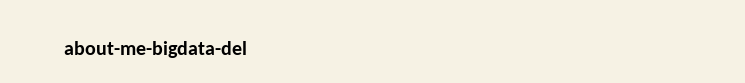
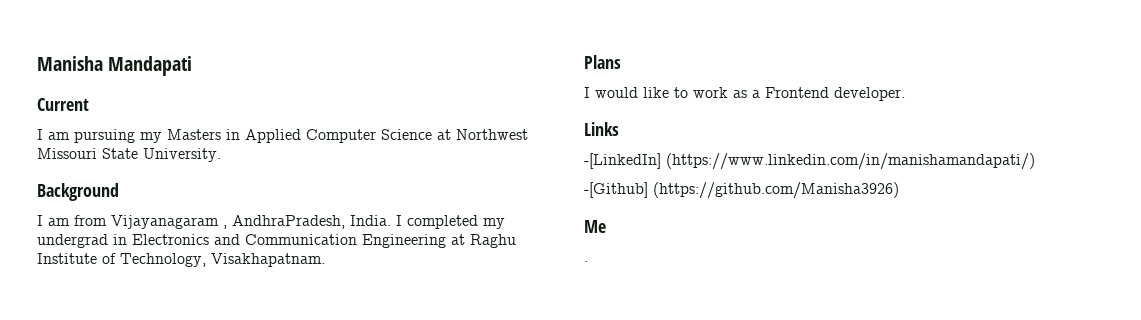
- about-me-bigdata-del
+ Manisha Mandapati
+ Current
+ I am pursuing my Masters in Applied Computer Science at Northwest Missouri State University.
+ Background
+ I am from Vijayanagaram , AndhraPradesh, India. I completed my undergrad in Electronics and Communication Engineering at Raghu Institute of Technology, Visakhapatnam.
+ Plans
+ I would like to work as a Frontend developer.
+ Links
+ -[LinkedIn] (https://www.linkedin.com/in/manishamandapati/)
+ -[Github] (https://github.com/Manisha3926)
+ Me
+ .

